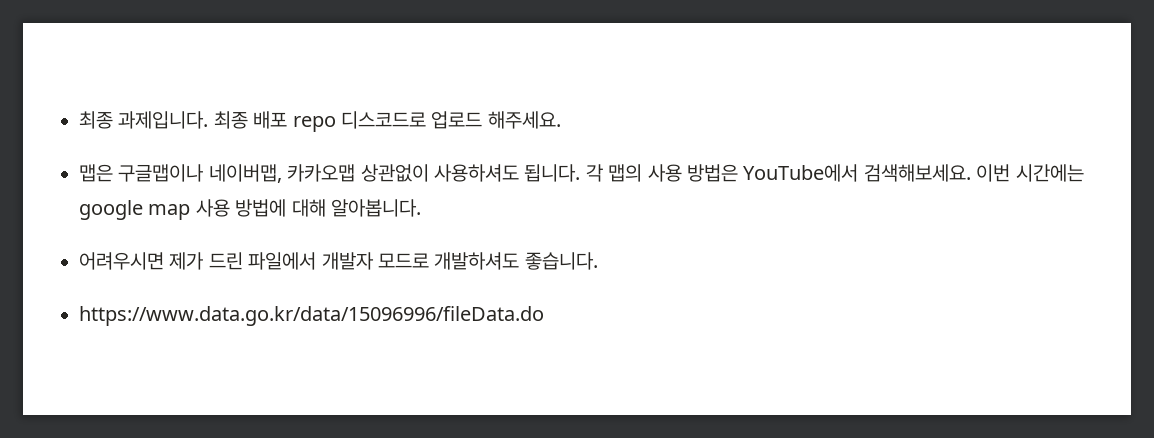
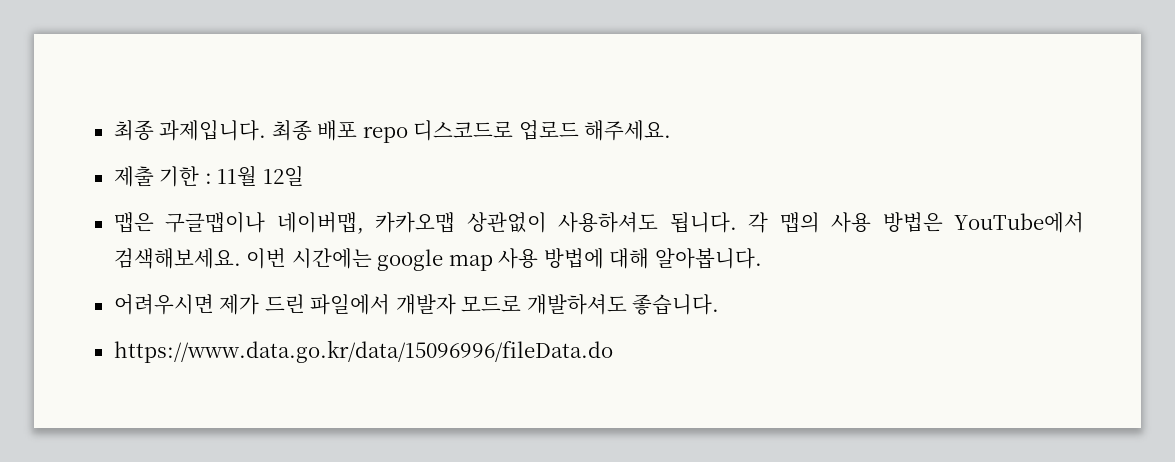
+ 제출 기한 : 11월 12일

